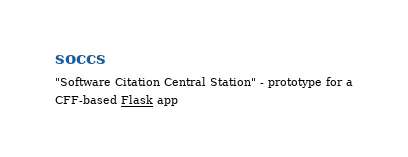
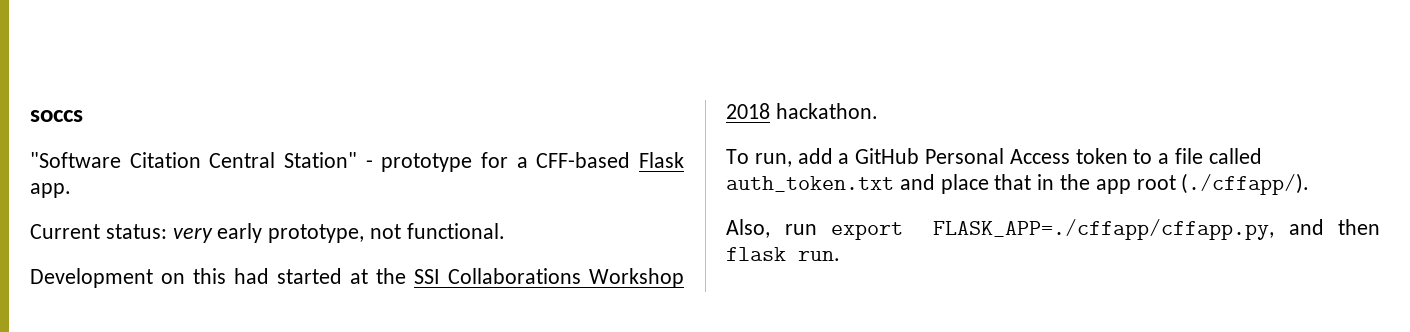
- "Software Citation Central Station" - prototype for a CFF-based Flask app
+ "Software Citation Central Station" - prototype for a CFF-based Flask app.
+ Current status: very early prototype, not functional.
+ Development on this had started at the SSI Collaborations Workshop 2018 hackathon.
+ To run, add a GitHub Personal Access token to a file called auth_token.txt and place that in the app root (./cffapp/).
+ Also, run export FLASK_APP=./cffapp/cffapp.py, and then flask run.

